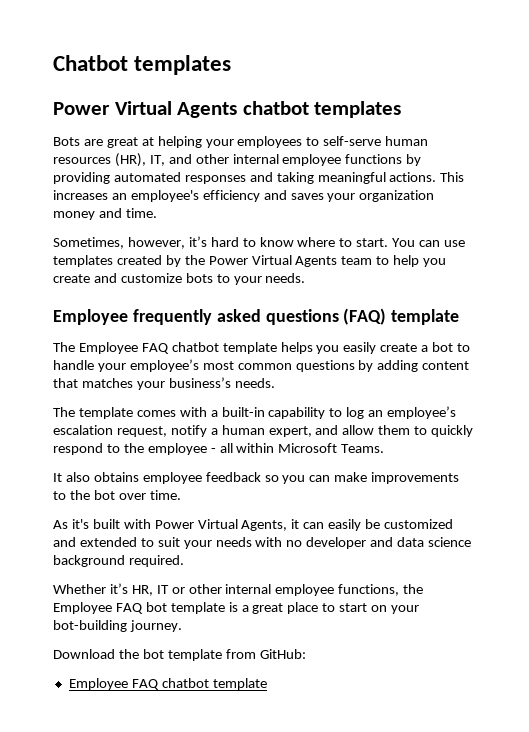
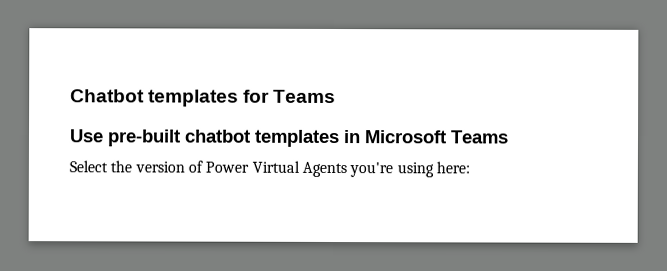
- Chatbot templates
- Power Virtual Agents chatbot templates
- Bots are great at helping your employees to self-serve human resources (HR), IT, and other internal employee functions by providing automated responses and taking meaningful actions. This increases an employee's efficiency and saves your organization money and time.
- Sometimes, however, it’s hard to know where to start. You can use templates created by the Power Virtual Agents team to help you create and customize bots to your needs.
- Employee frequently asked questions (FAQ) template
- The Employee FAQ chatbot template helps you easily create a bot to handle your employee’s most common questions by adding content that matches your business’s needs.
- The template comes with a built-in capability to log an employee’s escalation request, notify a human expert, and allow them to quickly respond to the employee - all within Microsoft Teams.
- It also obtains employee feedback so you can make improvements to the bot over time.
- As it's built with Power Virtual Agents, it can easily be customized and extended to suit your needs with no developer and data science background required.
- Whether it’s HR, IT or other internal employee functions, the Employee FAQ bot template is a great place to start on your bot-building journey.
- Download the bot template from GitHub:
- Employee FAQ chatbot template
+ Chatbot templates for Teams
+ Use pre-built chatbot templates in Microsoft Teams
+ Select the version of Power Virtual Agents you're using here:

